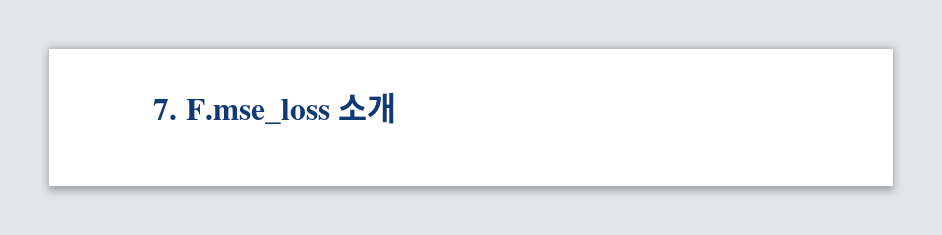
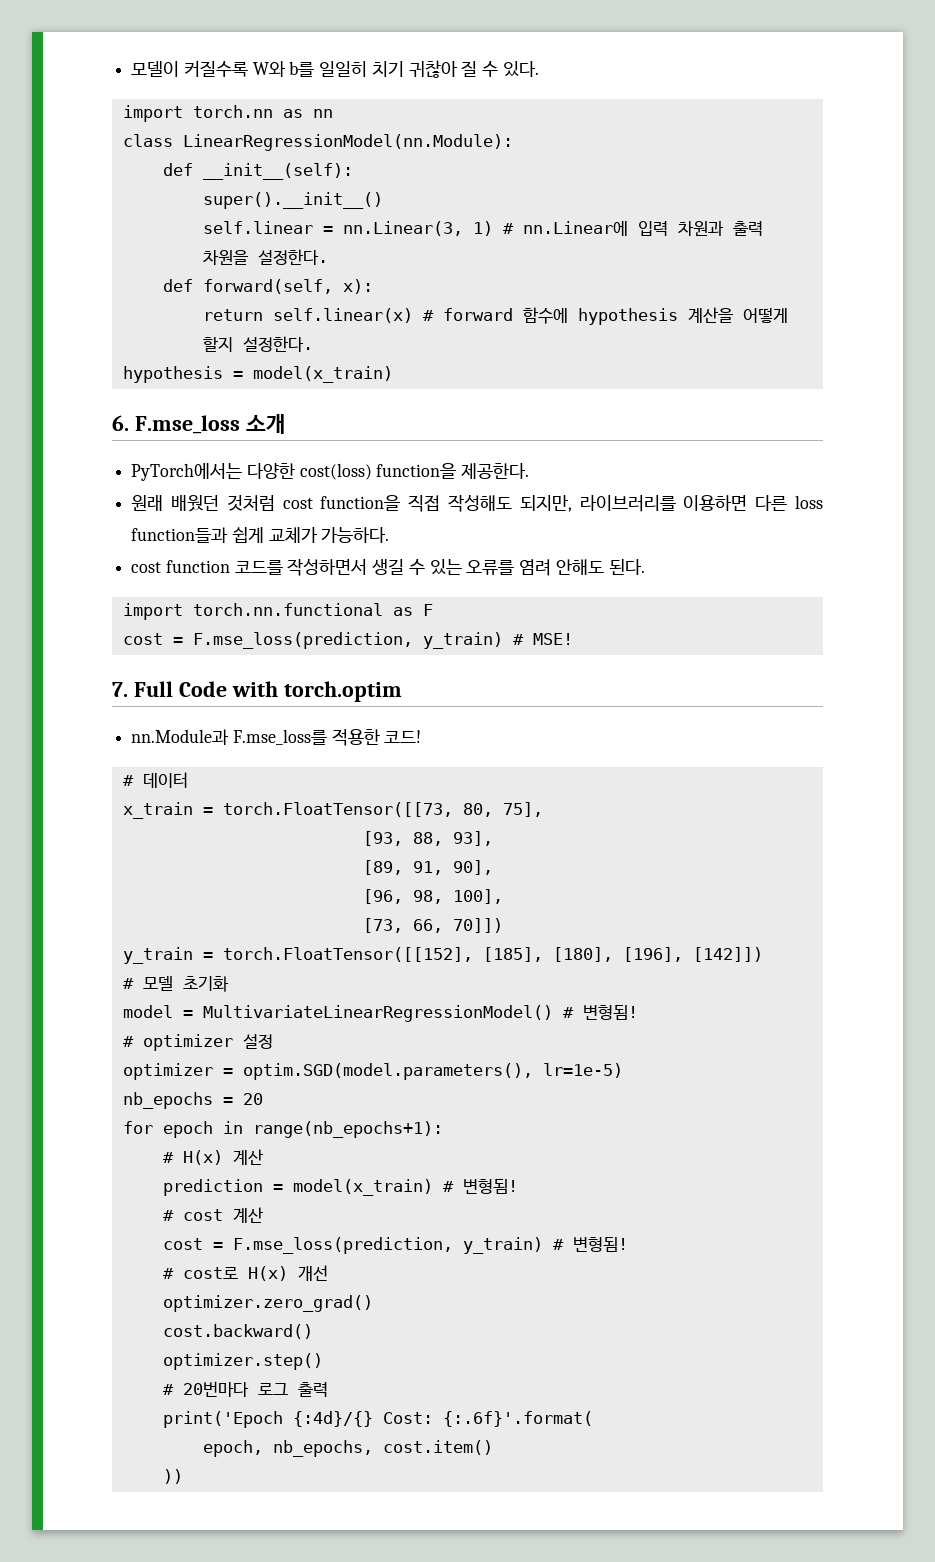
- 7. F.mse_loss 소개
+ 모델이 커질수록 W와 b를 일일히 치기 귀찮아 질 수 있다.
+ import torch.nn as nn
+ class LinearRegressionModel(nn.Module):
+ def __init__(self):
+ super().__init__()
+ self.linear = nn.Linear(3, 1) # nn.Linear에 입력 차원과 출력 차원을 설정한다.
+ def forward(self, x):
+ return self.linear(x) # forward 함수에 hypothesis 계산을 어떻게 할지 설정한다.
+ hypothesis = model(x_train)
+ 6. F.mse_loss 소개
+ PyTorch에서는 다양한 cost(loss) function을 제공한다.
+ 원래 배웠던 것처럼 cost function을 직접 작성해도 되지만, 라이브러리를 이용하면 다른 loss function들과 쉽게 교체가 가능하다.
+ cost function 코드를 작성하면서 생길 수 있는 오류를 염려 안해도 된다.
+ import torch.nn.functional as F
+ cost = F.mse_loss(prediction, y_train) # MSE!
+ 7. Full Code with torch.optim
+ nn.Module과 F.mse_loss를 적용한 코드!
+ # 데이터
+ x_train = torch.FloatTensor([[73, 80, 75],
+ [93, 88, 93],
+ [89, 91, 90],
+ [96, 98, 100],
+ [73, 66, 70]])
+ y_train = torch.FloatTensor([[152], [185], [180], [196], [142]])
+ # 모델 초기화
+ model = MultivariateLinearRegressionModel() # 변형됨!
+ # optimizer 설정
+ optimizer = optim.SGD(model.parameters(), lr=1e-5)
+ nb_epochs = 20
+ for epoch in range(nb_epochs+1):
+ # H(x) 계산
+ prediction = model(x_train) # 변형됨!
+ # cost 계산
+ cost = F.mse_loss(prediction, y_train) # 변형됨!
+ # cost로 H(x) 개선
+ optimizer.zero_grad()
+ cost.backward()
+ optimizer.step()
+ # 20번마다 로그 출력
+ print('Epoch {:4d}/{} Cost: {:.6f}'.format(
+ epoch, nb_epochs, cost.item()
+ ))

